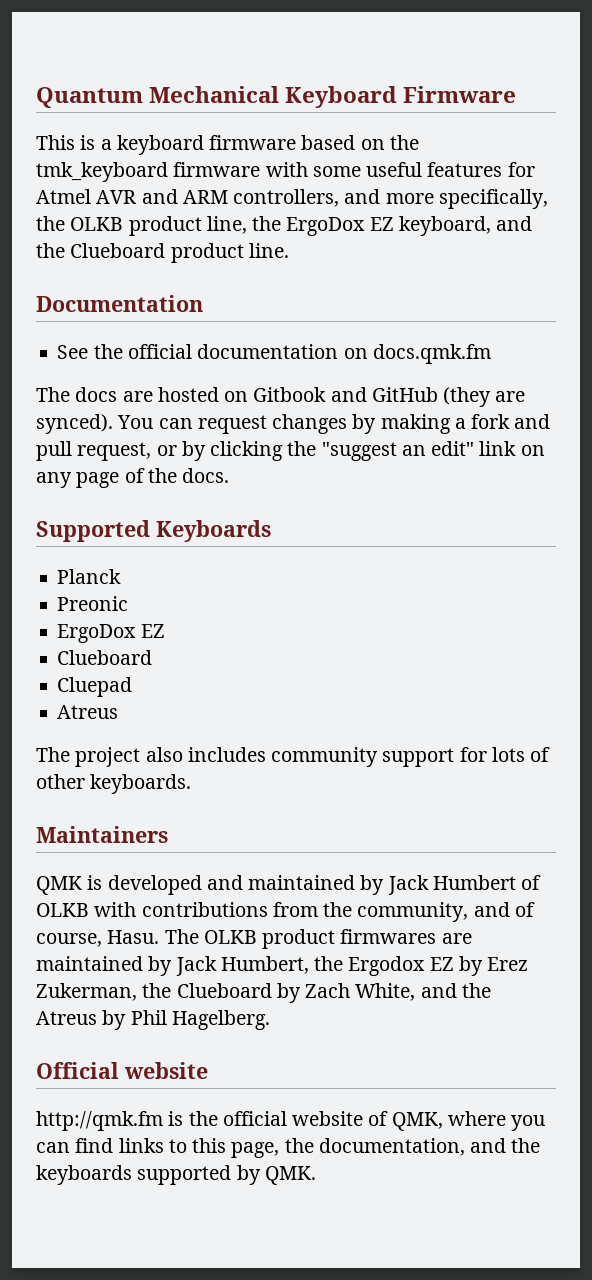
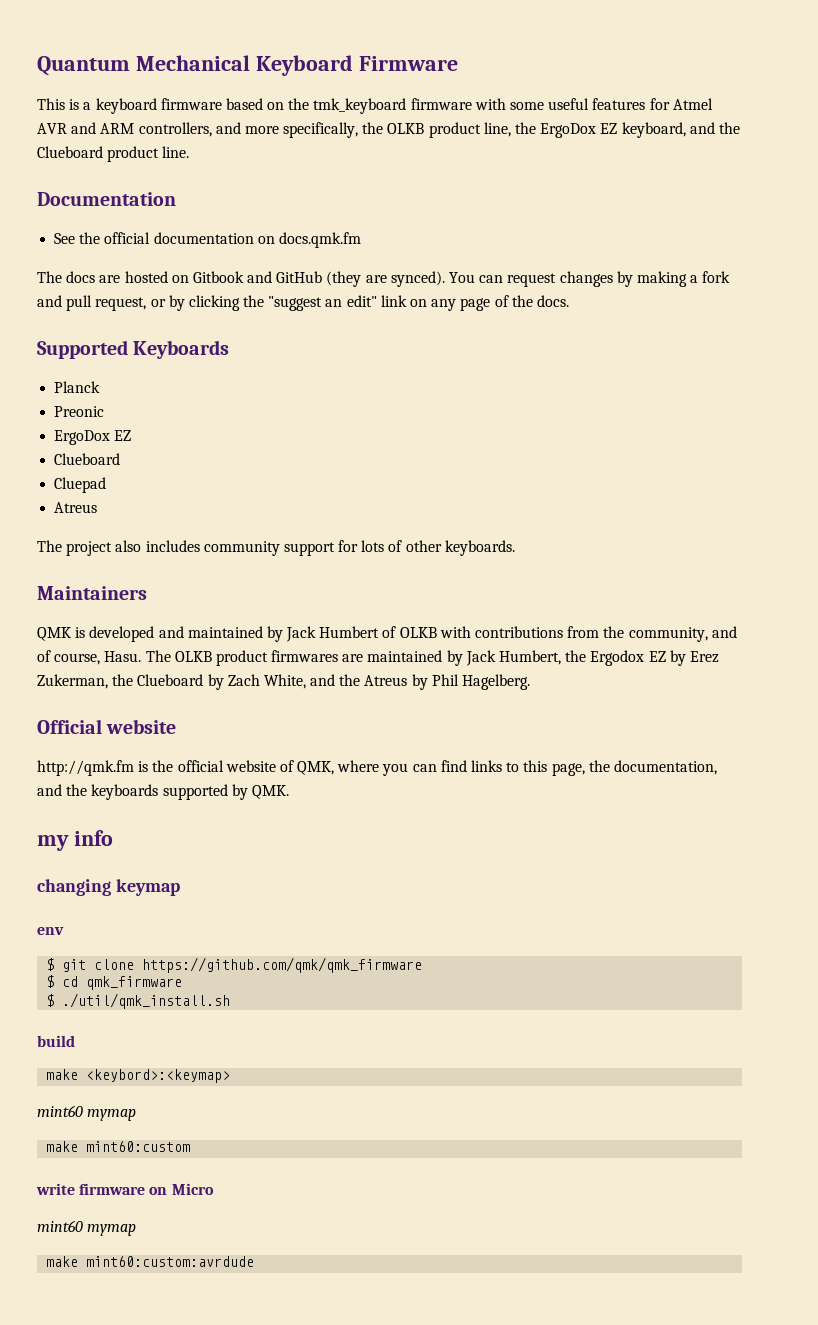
+ my info
+ changing keymap
+ env
+ $ git clone https://github.com/qmk/qmk_firmware
+ $ cd qmk_firmware
+ $ ./util/qmk_install.sh
+ build
+ make <keybord>:<keymap>
+ mint60 mymap
+ make mint60:custom
+ write firmware on Micro
+ mint60 mymap
+ make mint60:custom:avrdude

